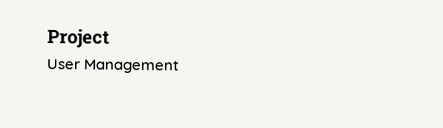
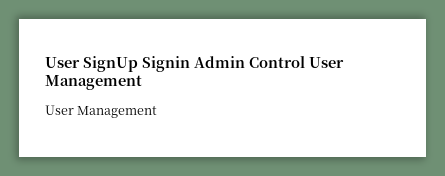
- Project
+ User SignUp Signin Admin Control User Management

